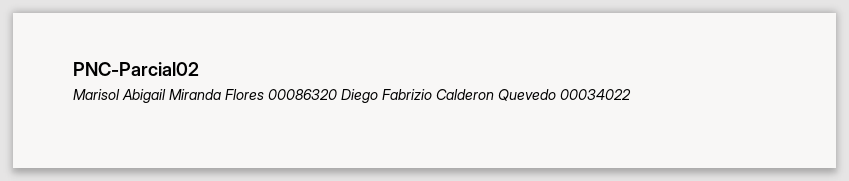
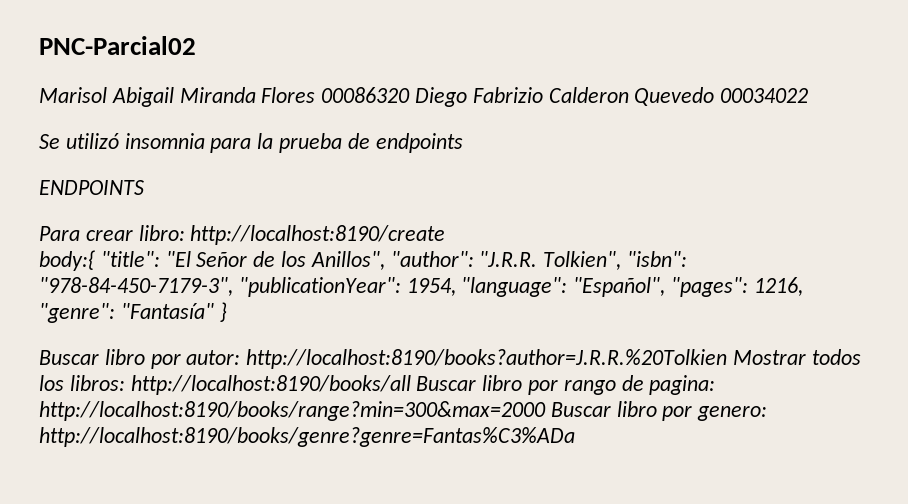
+ Se utilizó insomnia para la prueba de endpoints
+ ENDPOINTS
+ Para crear libro: http://localhost:8190/create
+ body:{ "title": "El Señor de los Anillos", "author": "J.R.R. Tolkien", "isbn": "978-84-450-7179-3", "publicationYear": 1954, "language": "Español", "pages": 1216, "genre": "Fantasía" }
+ Buscar libro por autor: http://localhost:8190/books?author=J.R.R.%20Tolkien Mostrar todos los libros: http://localhost:8190/books/all Buscar libro por rango de pagina: http://localhost:8190/books/range?min=300&max=2000 Buscar libro por genero: http://localhost:8190/books/genre?genre=Fantas%C3%ADa

